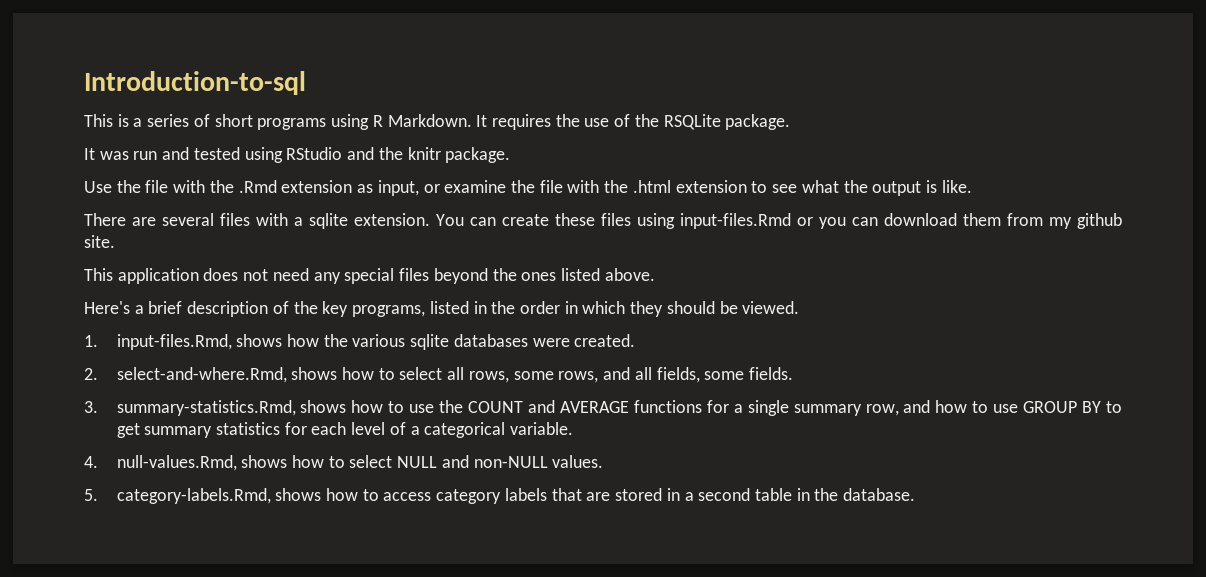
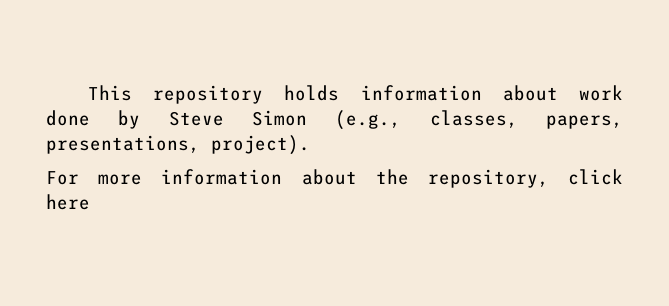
- Introduction-to-sql
- This is a series of short programs using R Markdown. It requires the use of the RSQLite package.
- It was run and tested using RStudio and the knitr package.
- Use the file with the .Rmd extension as input, or examine the file with the .html extension to see what the output is like.
- There are several files with a sqlite extension. You can create these files using input-files.Rmd or you can download them from my github site.
- This application does not need any special files beyond the ones listed above.
- Here's a brief description of the key programs, listed in the order in which they should be viewed.
- 1. input-files.Rmd, shows how the various sqlite databases were created.
- 2. select-and-where.Rmd, shows how to select all rows, some rows, and all fields, some fields.
- 3. summary-statistics.Rmd, shows how to use the COUNT and AVERAGE functions for a single summary row, and how to use GROUP BY to get summary statistics for each level of a categorical variable.
- 4. null-values.Rmd, shows how to select NULL and non-NULL values.
- 5. category-labels.Rmd, shows how to access category labels that are stored in a second table in the database.
+ This repository holds information about work done by Steve Simon (e.g., classes, papers, presentations, project).
+ For more information about the repository, click here

